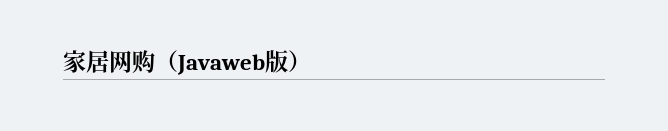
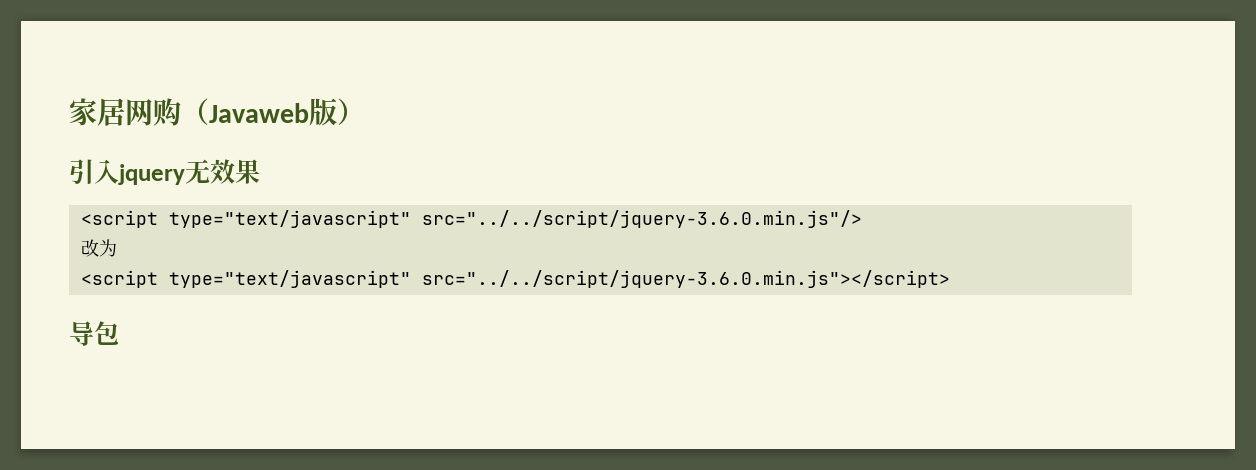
+ 引入jquery无效果
+ <script type="text/javascript" src="../../script/jquery-3.6.0.min.js"/>
+ 改为
+ <script type="text/javascript" src="../../script/jquery-3.6.0.min.js"></script>
+ 导包

